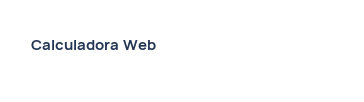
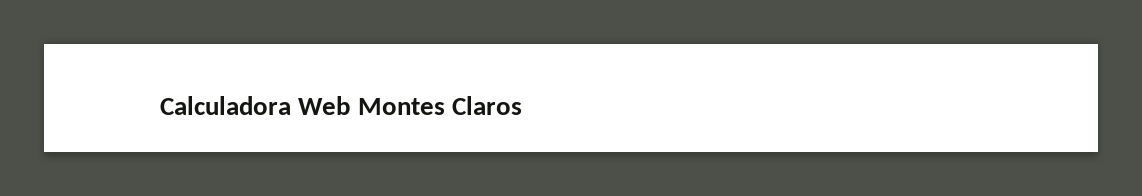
- Calculadora Web
+ Calculadora Web Montes Claros

